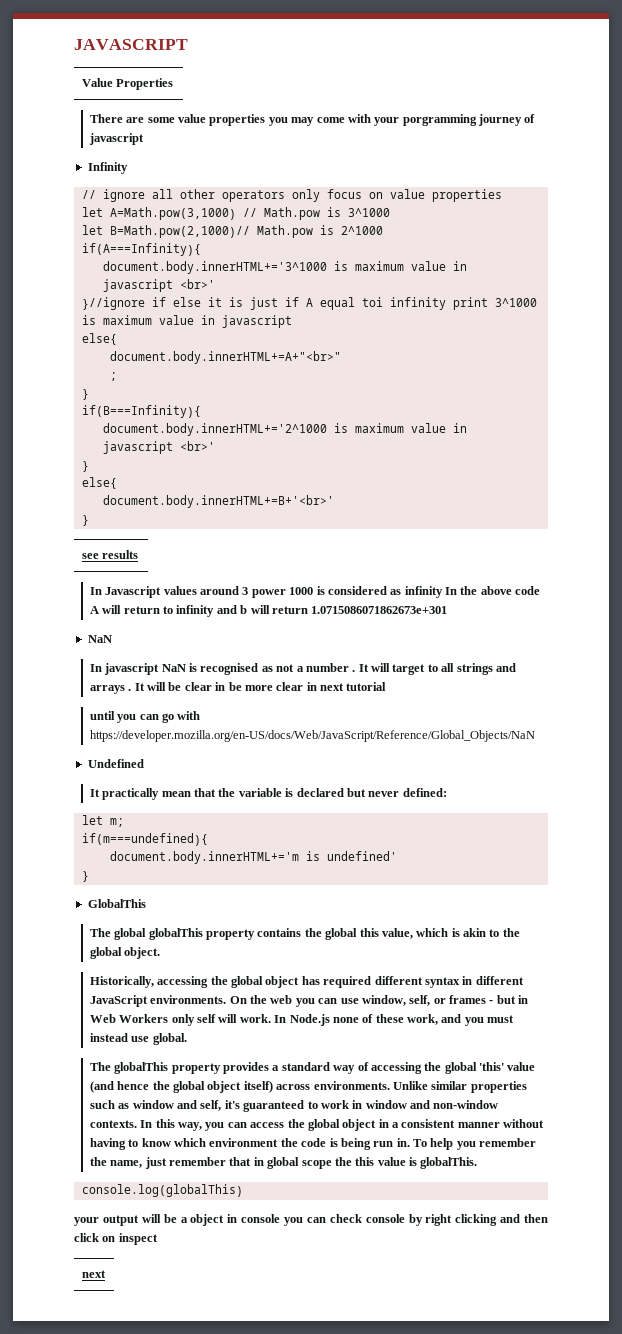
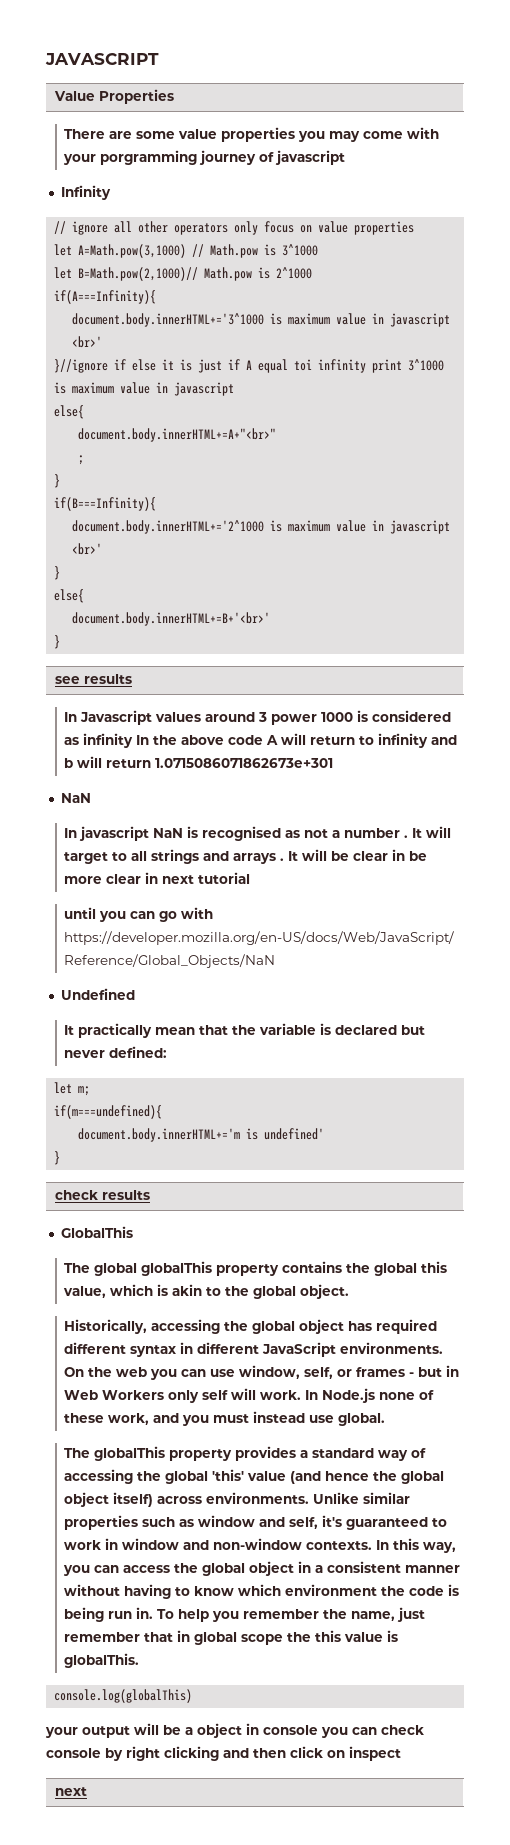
+ check results

